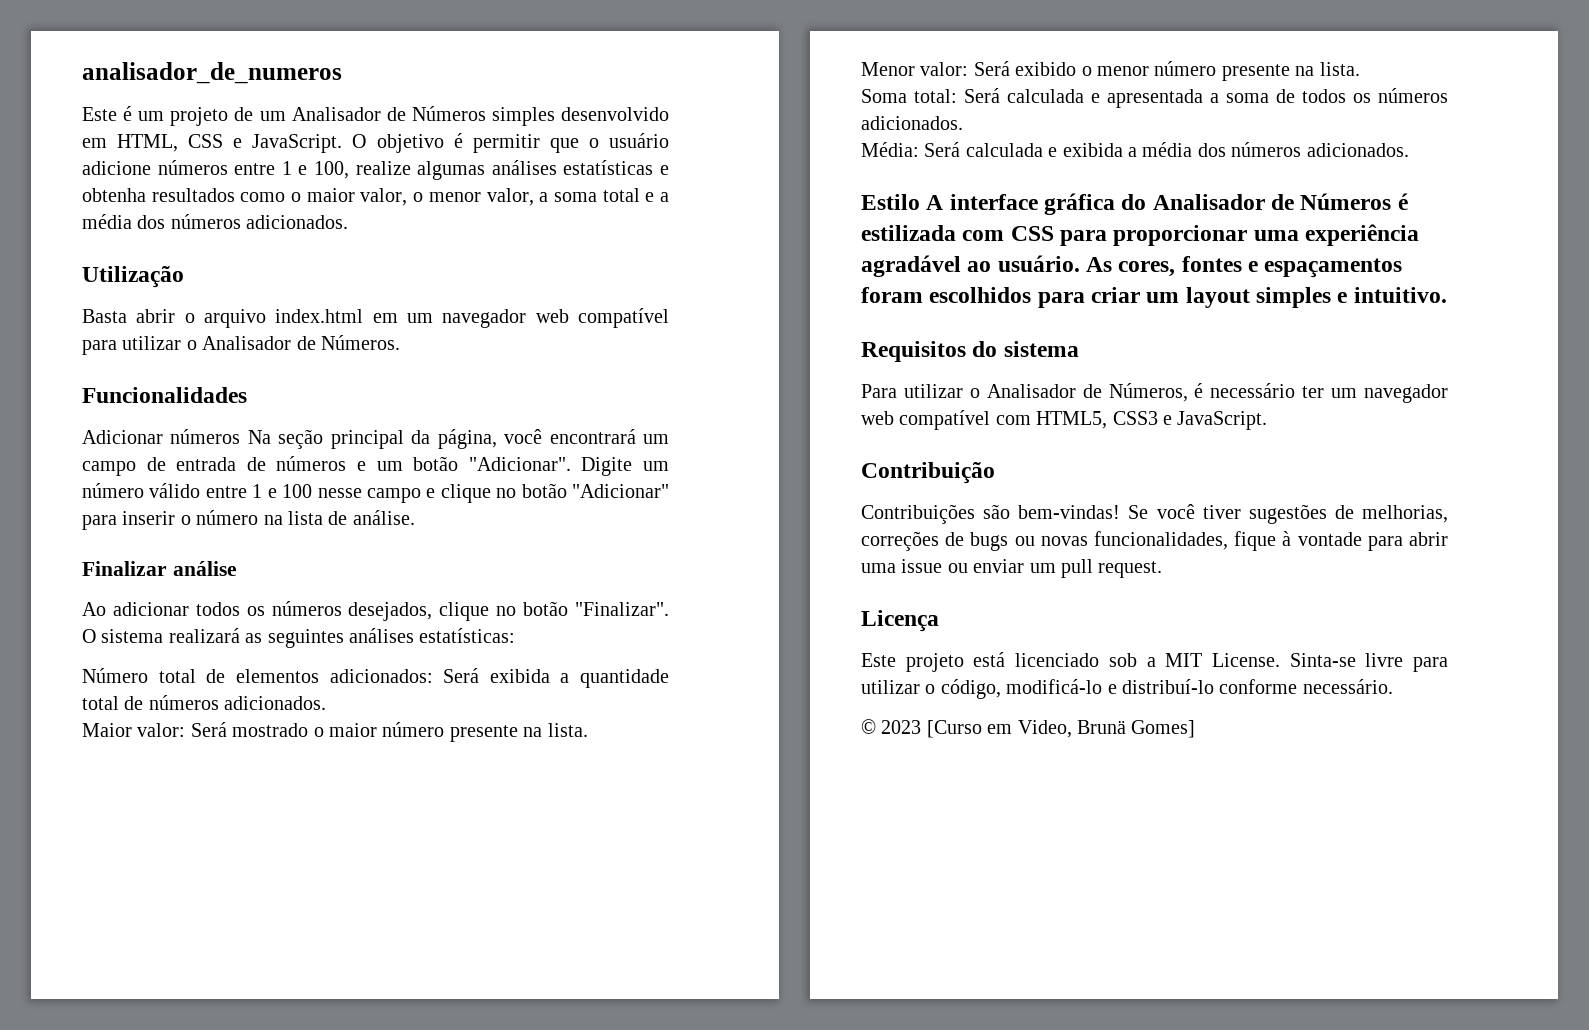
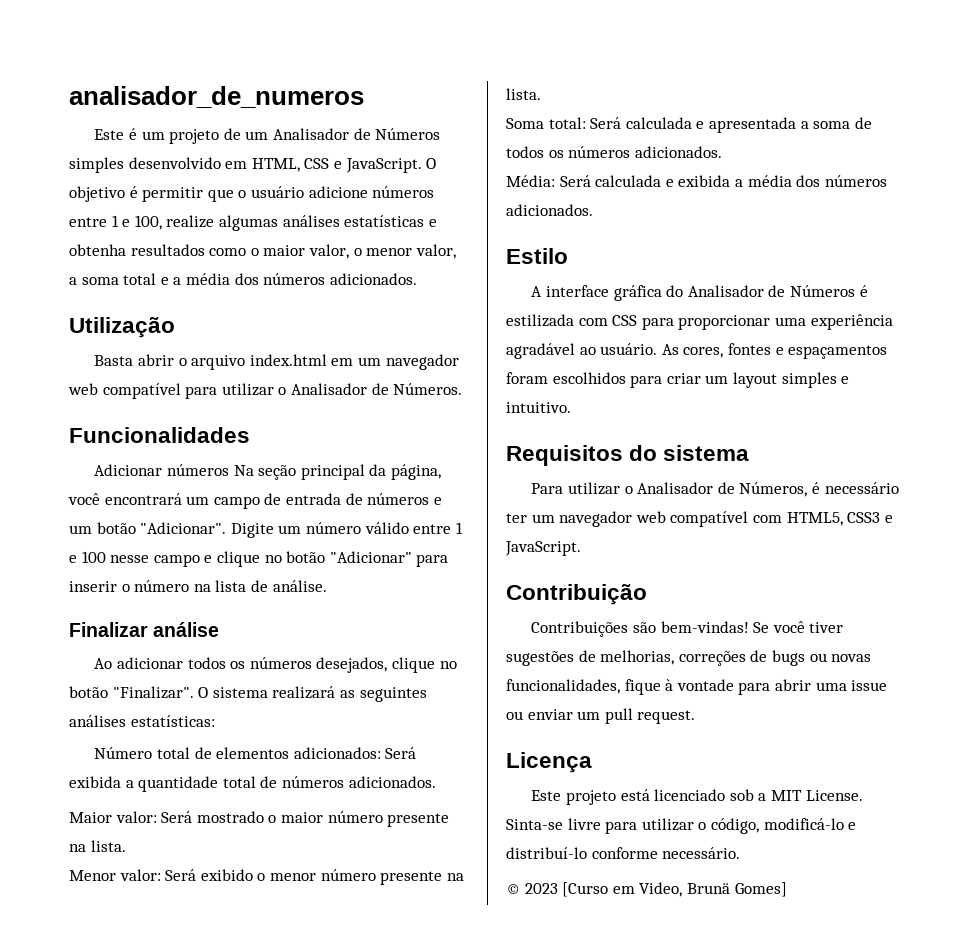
- Estilo A interface gráfica do Analisador de Números é estilizada com CSS para proporcionar uma experiência agradável ao usuário.
+ Estilo
+ A interface gráfica do Analisador de Números é estilizada com CSS para proporcionar uma experiência agradável ao usuário.

